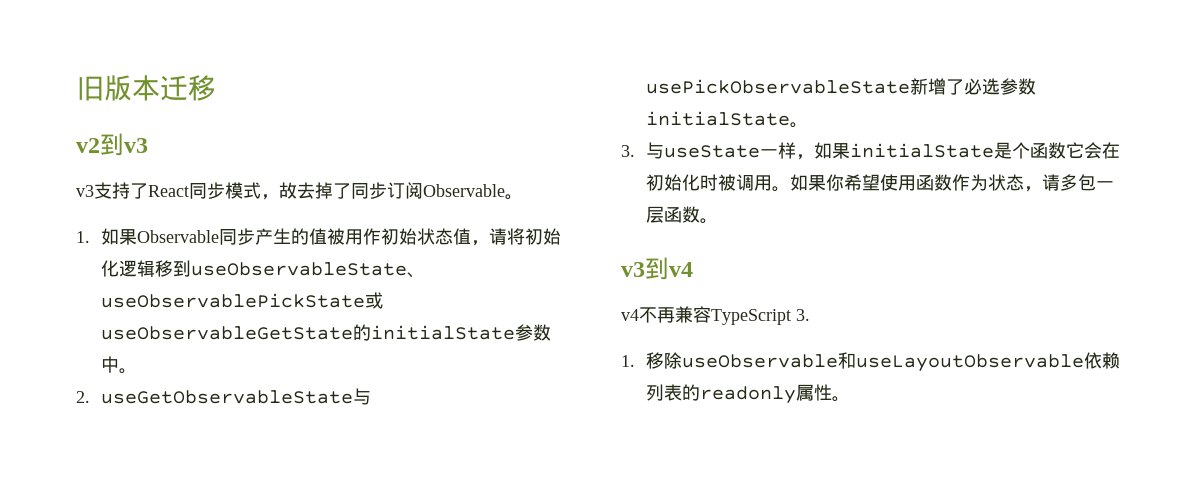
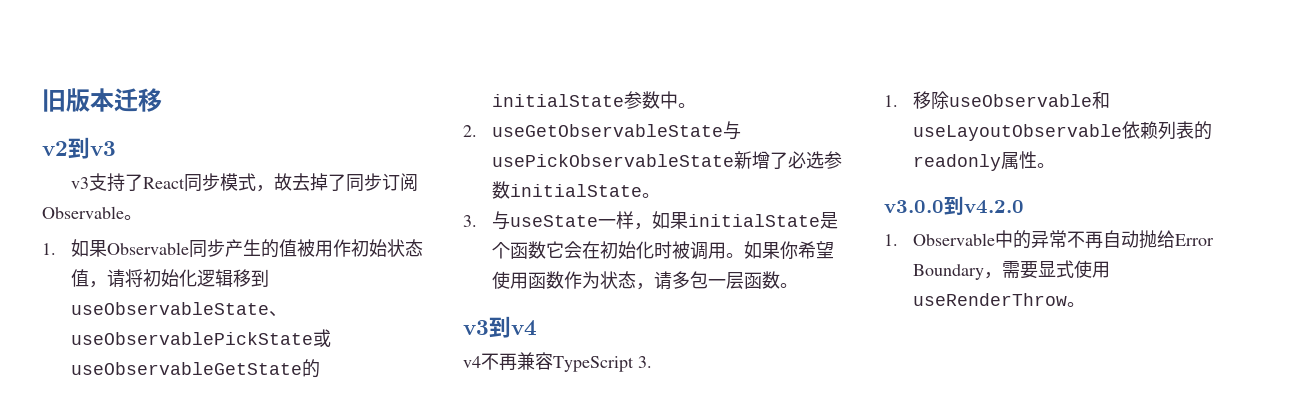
+ v3.0.0到v4.2.0
+ 1. Observable中的异常不再自动抛给Error Boundary，需要显式使用useRenderThrow。

